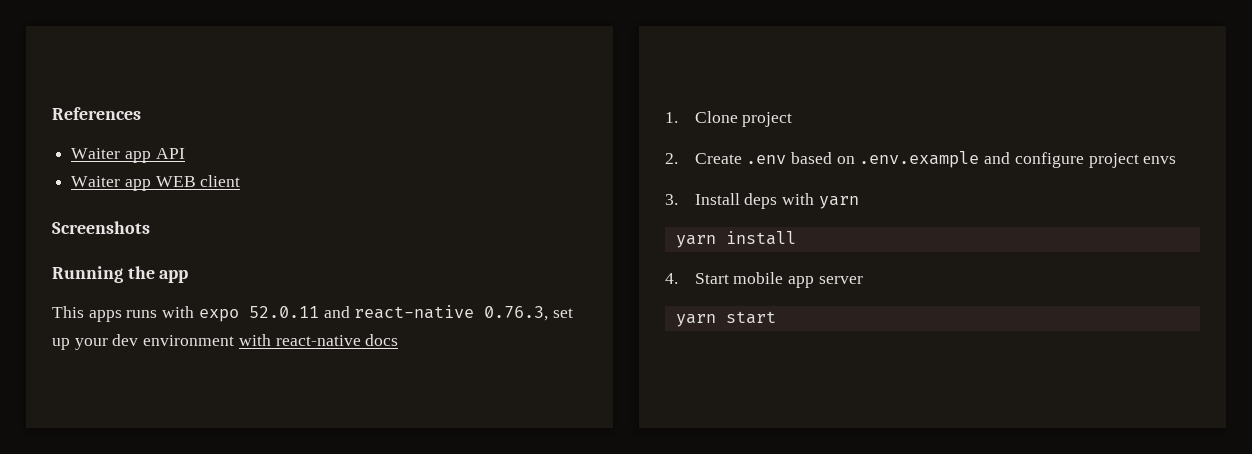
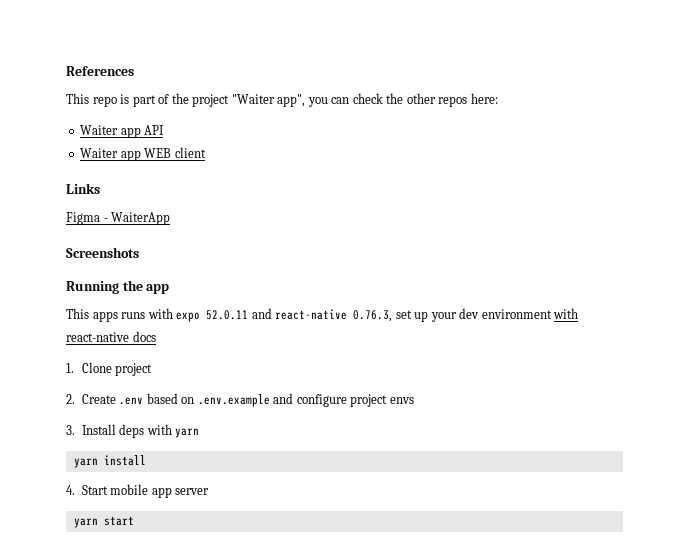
+ This repo is part of the project "Waiter app", you can check the other repos here:
+ Links
+ Figma - WaiterApp

